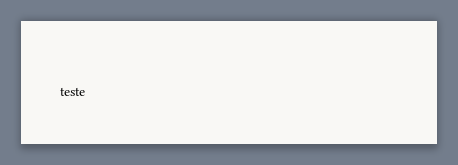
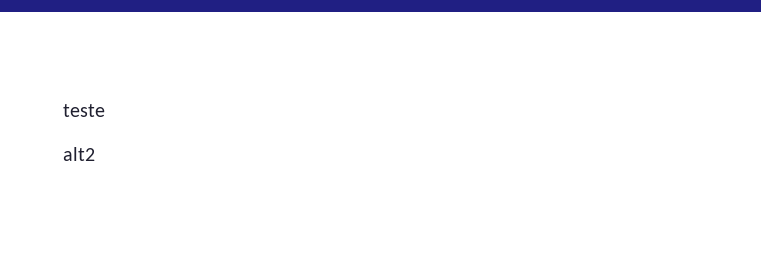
+ alt2

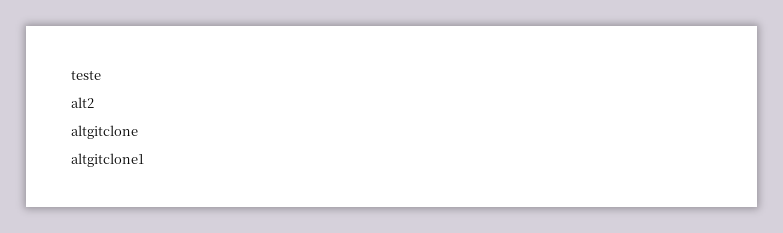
+ altgitclone
+ altgitclone1

